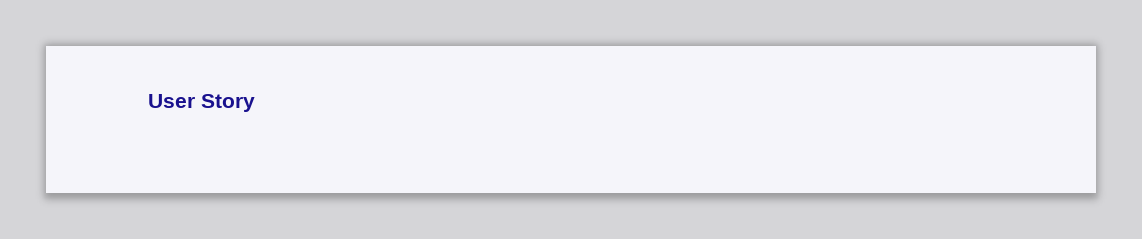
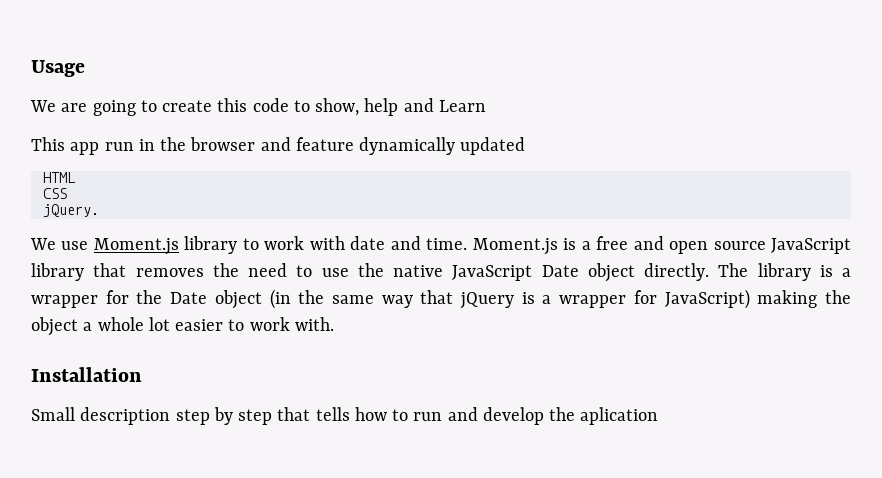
- User Story
+ Usage
+ We are going to create this code to show, help and Learn
+ This app run in the browser and feature dynamically updated
+ HTML
+ CSS
+ jQuery.
+ We use Moment.js library to work with date and time. Moment.js is a free and open source JavaScript library that removes the need to use the native JavaScript Date object directly. The library is a wrapper for the Date object (in the same way that jQuery is a wrapper for JavaScript) making the object a whole lot easier to work with.
+ Installation
+ Small description step by step that tells how to run and develop the aplication

